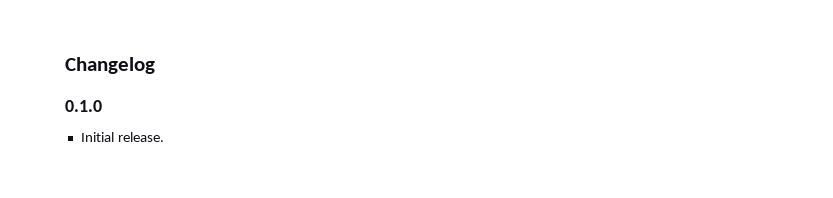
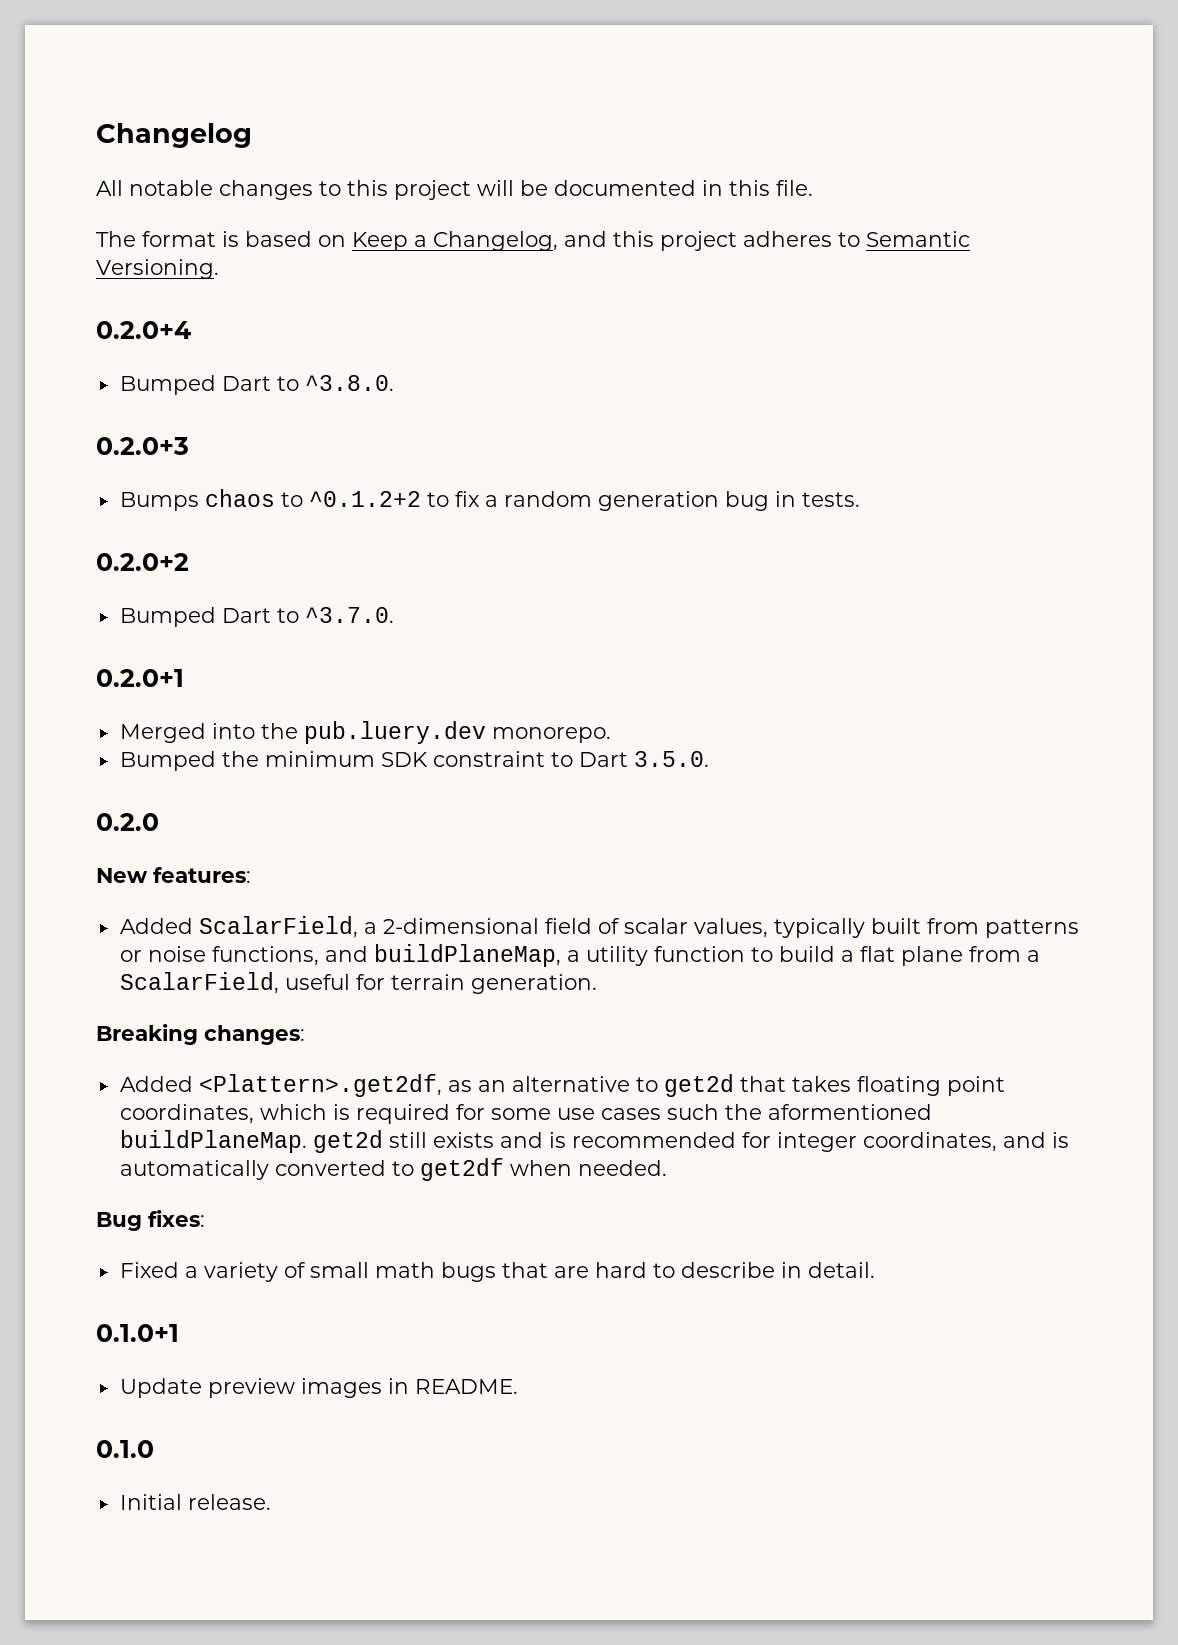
+ All notable changes to this project will be documented in this file.
+ The format is based on Keep a Changelog, and this project adheres to Semantic Versioning.
+ 0.2.0+4
+ Bumped Dart to ^3.8.0.
+ 0.2.0+3
+ Bumps chaos to ^0.1.2+2 to fix a random generation bug in tests.
+ 0.2.0+2
+ Bumped Dart to ^3.7.0.
+ 0.2.0+1
+ Merged into the pub.luery.dev monorepo.
+ Bumped the minimum SDK constraint to Dart 3.5.0.
+ 0.2.0
+ New features:
+ Added ScalarField, a 2-dimensional field of scalar values, typically built from patterns or noise functions, and buildPlaneMap, a utility function to build a flat plane from a ScalarField, useful for terrain generation.
+ Breaking changes:
+ Added <Plattern>.get2df, as an alternative to get2d that takes floating point coordinates, which is required for some use cases such the aformentioned buildPlaneMap. get2d still exists and is recommended for integer coordinates, and is automatically converted to get2df when needed.
+ Bug fixes:
+ Fixed a variety of small math bugs that are hard to describe in detail.
+ 0.1.0+1
+ Update preview images in README.

